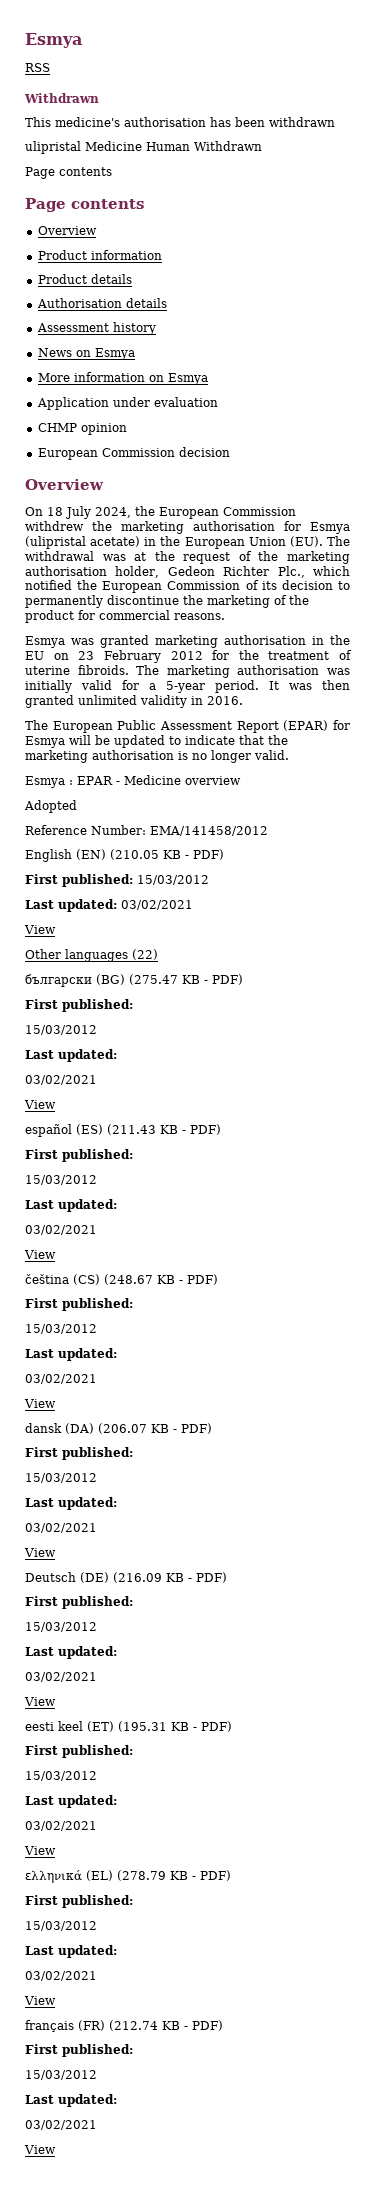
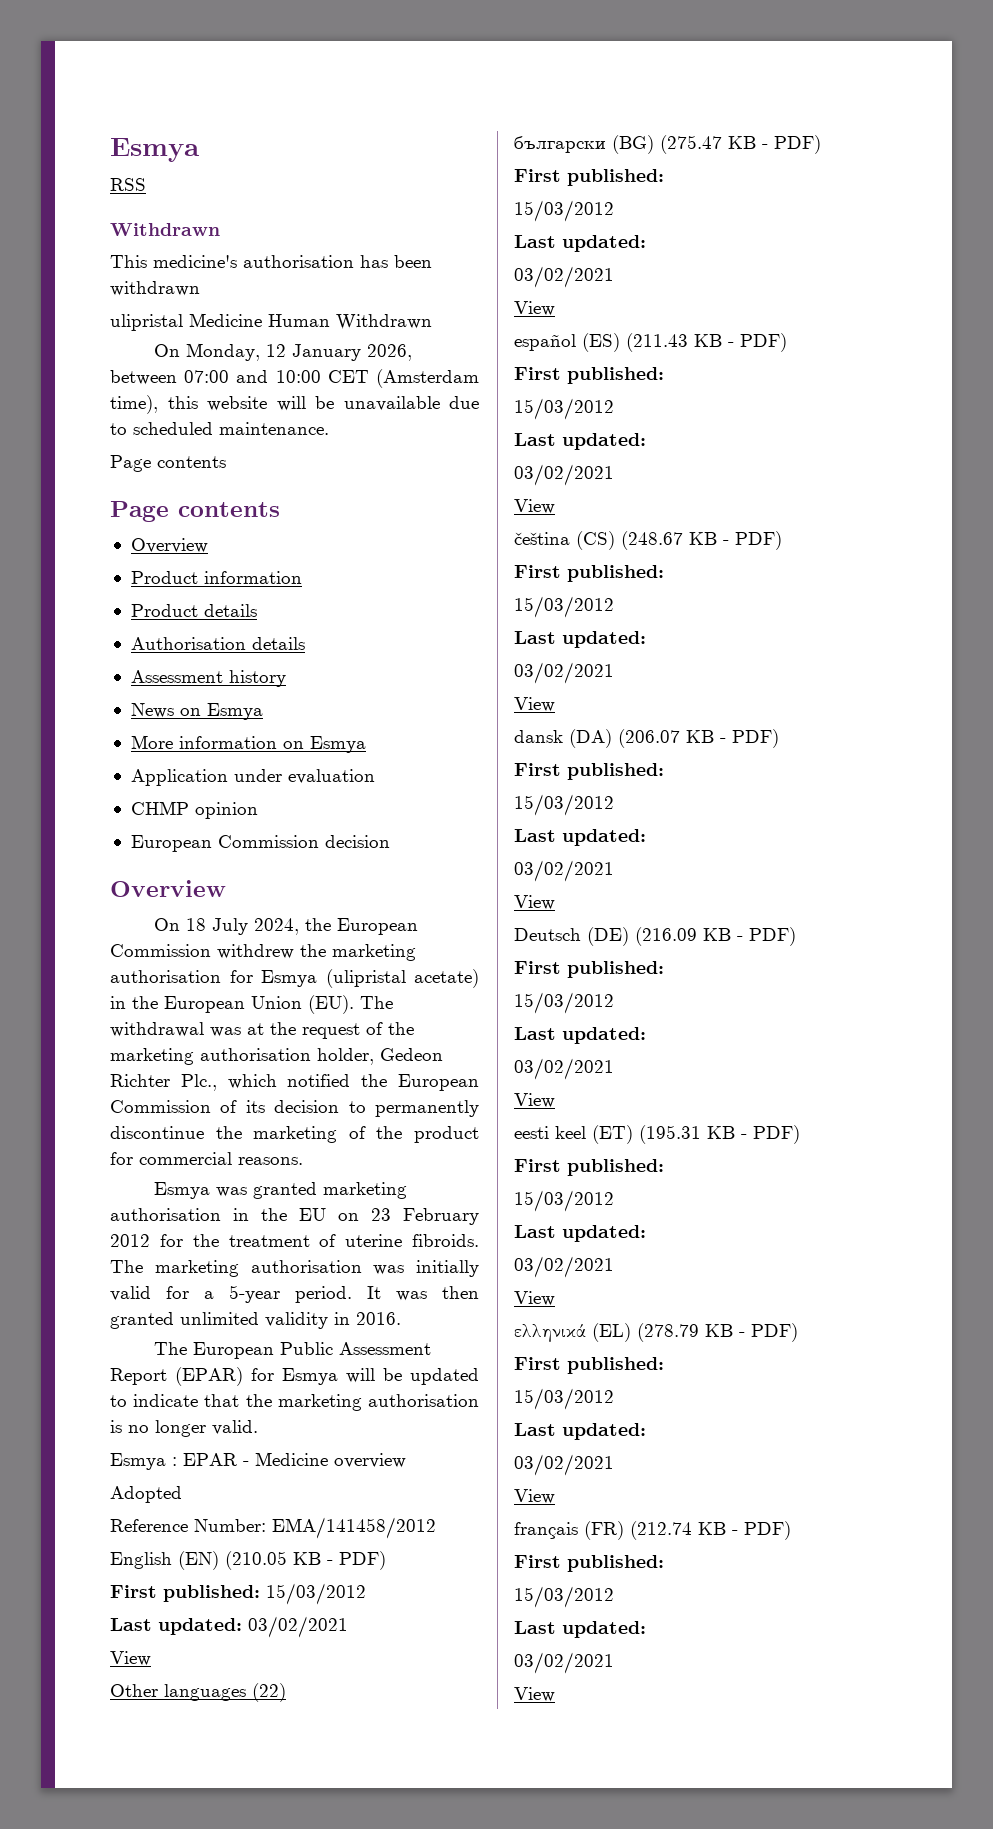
+ On Monday, 12 January 2026, between 07:00 and 10:00 CET (Amsterdam time), this website will be unavailable due to scheduled maintenance.

